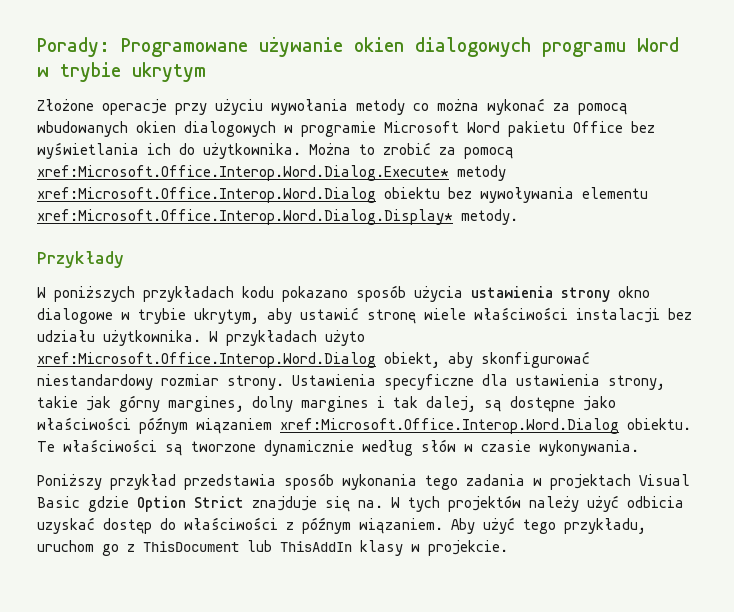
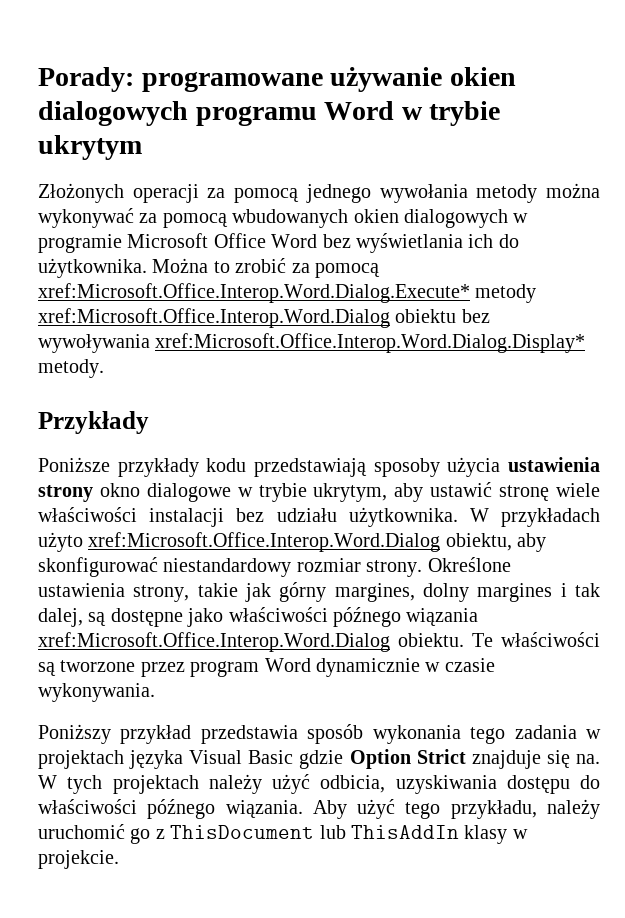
- Porady: Programowane używanie okien dialogowych programu Word w trybie ukrytym
+ Porady: programowane używanie okien dialogowych programu Word w trybie ukrytym
- Złożone operacje przy użyciu wywołania metody co można wykonać za pomocą wbudowanych okien dialogowych w programie Microsoft Word pakietu Office bez wyświetlania ich do użytkownika.
+ Złożonych operacji za pomocą jednego wywołania metody można wykonywać za pomocą wbudowanych okien dialogowych w programie Microsoft Office Word bez wyświetlania ich do użytkownika.
- Można to zrobić za pomocą xref:Microsoft.Office.Interop.Word.Dialog.Execute* metody xref:Microsoft.Office.Interop.Word.Dialog obiektu bez wywoływania elementu xref:Microsoft.Office.Interop.Word.Dialog.Display* metody.
+ Można to zrobić za pomocą xref:Microsoft.Office.Interop.Word.Dialog.Execute* metody xref:Microsoft.Office.Interop.Word.Dialog obiektu bez wywoływania xref:Microsoft.Office.Interop.Word.Dialog.Display* metody.
- W poniższych przykładach kodu pokazano sposób użycia ustawienia strony okno dialogowe w trybie ukrytym, aby ustawić stronę wiele właściwości instalacji bez udziału użytkownika.
+ Poniższe przykłady kodu przedstawiają sposoby użycia ustawienia strony okno dialogowe w trybie ukrytym, aby ustawić stronę wiele właściwości instalacji bez udziału użytkownika.
- W przykładach użyto xref:Microsoft.Office.Interop.Word.Dialog obiekt, aby skonfigurować niestandardowy rozmiar strony.
+ W przykładach użyto xref:Microsoft.Office.Interop.Word.Dialog obiektu, aby skonfigurować niestandardowy rozmiar strony.
- Ustawienia specyficzne dla ustawienia strony, takie jak górny margines, dolny margines i tak dalej, są dostępne jako właściwości późnym wiązaniem xref:Microsoft.Office.Interop.Word.Dialog obiektu.
+ Określone ustawienia strony, takie jak górny margines, dolny margines i tak dalej, są dostępne jako właściwości późnego wiązania xref:Microsoft.Office.Interop.Word.Dialog obiektu.
- Te właściwości są tworzone dynamicznie według słów w czasie wykonywania.
+ Te właściwości są tworzone przez program Word dynamicznie w czasie wykonywania.
- Poniższy przykład przedstawia sposób wykonania tego zadania w projektach Visual Basic gdzie Option Strict znajduje się na.
+ Poniższy przykład przedstawia sposób wykonania tego zadania w projektach języka Visual Basic gdzie Option Strict znajduje się na.
- W tych projektów należy użyć odbicia uzyskać dostęp do właściwości z późnym wiązaniem.
+ W tych projektach należy użyć odbicia, uzyskiwania dostępu do właściwości późnego wiązania.
- Aby użyć tego przykładu, uruchom go z ThisDocument lub ThisAddIn klasy w projekcie.
+ Aby użyć tego przykładu, należy uruchomić go z ThisDocument lub ThisAddIn klasy w projekcie.

